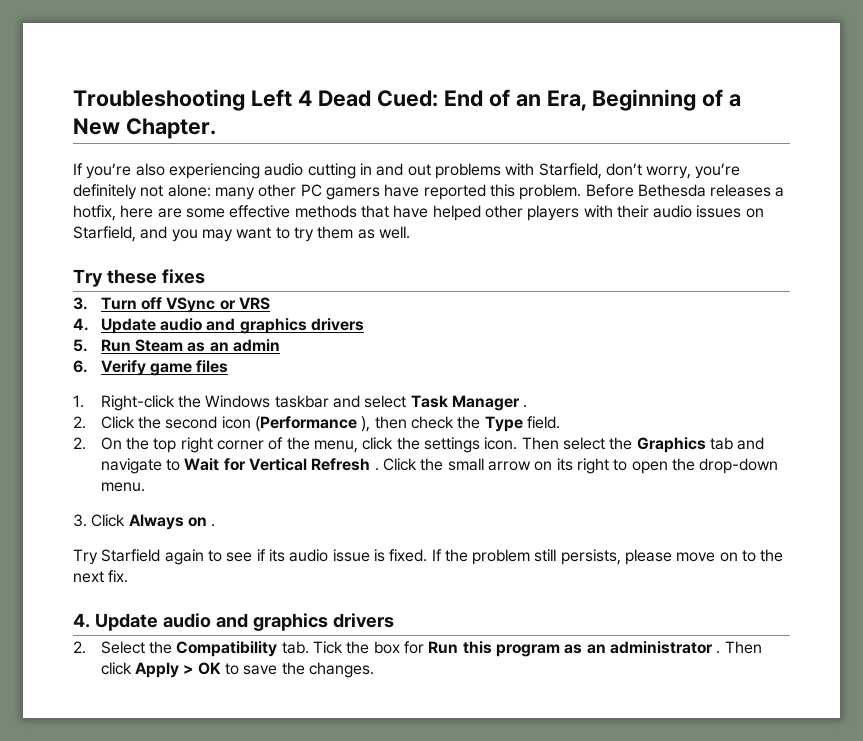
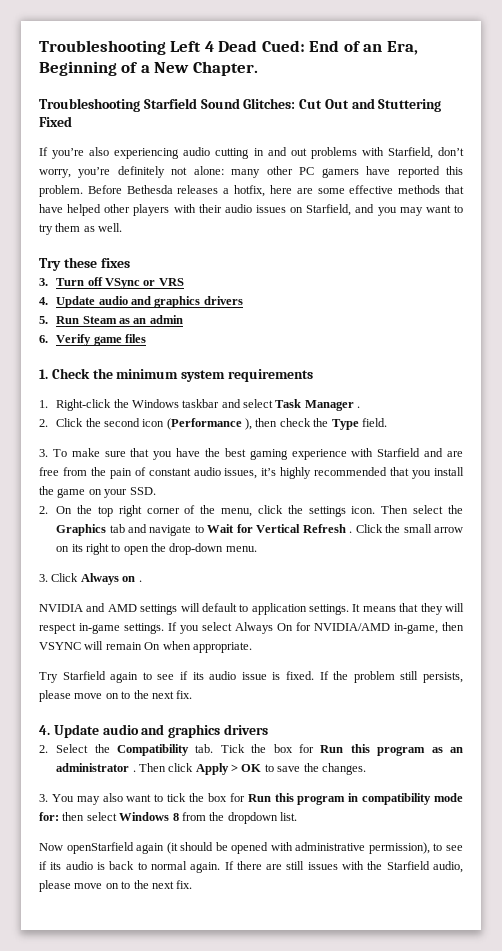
+ Troubleshooting Starfield Sound Glitches: Cut Out and Stuttering Fixed
+ 1. Check the minimum system requirements
+ 3. To make sure that you have the best gaming experience with Starfield and are free from the pain of constant audio issues, it’s highly recommended that you install the game on your SSD.
+ NVIDIA and AMD settings will default to application settings. It means that they will respect in-game settings. If you select Always On for NVIDIA/AMD in-game, then VSYNC will remain On when appropriate.
+ 3. You may also want to tick the box for Run this program in compatibility mode for: then select Windows 8 from the dropdown list.
+ Now openStarfield again (it should be opened with administrative permission), to see if its audio is back to normal again. If there are still issues with the Starfield audio, please move on to the next fix.

